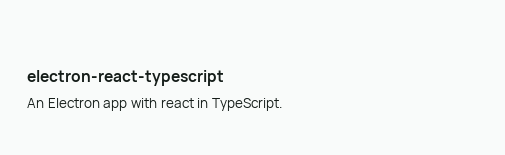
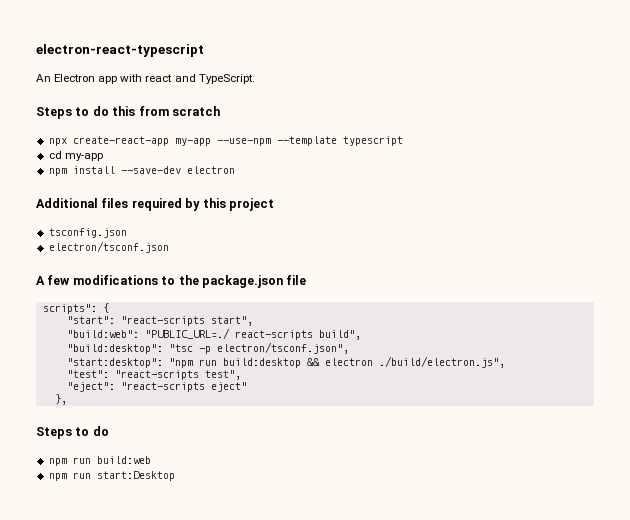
- An Electron app with react in TypeScript.
+ An Electron app with react and TypeScript.
+ Steps to do this from scratch
+ npx create-react-app my-app --use-npm --template typescript
+ cd my-app
+ npm install --save-dev electron
+ Additional files required by this project
+ tsconfig.json
+ electron/tsconf.json
+ A few modifications to the package.json file
+ scripts": {
+ "start": "react-scripts start",
+ "build:web": "PUBLIC_URL=./ react-scripts build",
+ "build:desktop": "tsc -p electron/tsconf.json",
+ "start:desktop": "npm run build:desktop && electron ./build/electron.js",
+ "test": "react-scripts test",
+ "eject": "react-scripts eject"
+ },
+ Steps to do
+ npm run build:web
+ npm run start:Desktop

